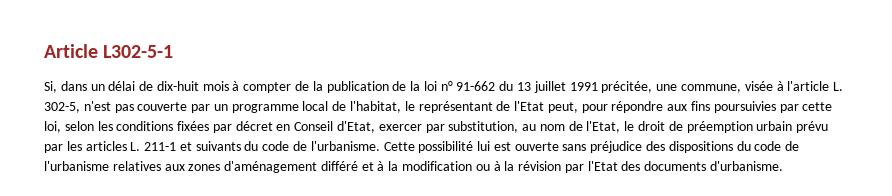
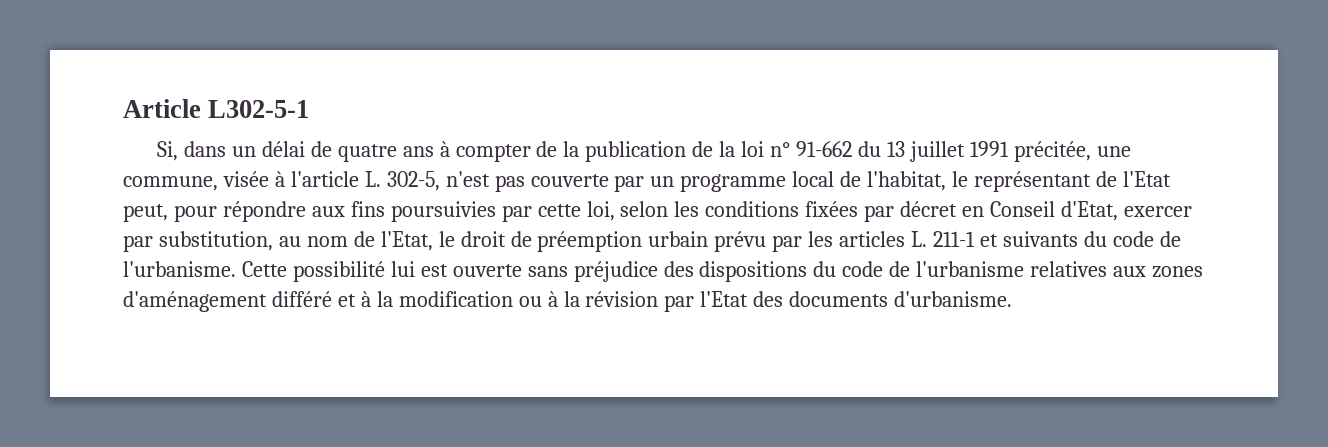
- Si, dans un délai de dix-huit mois à compter de la publication de la loi n° 91-662 du 13 juillet 1991 précitée, une commune, visée à l'article L. 302-5, n'est pas couverte par un programme local de l'habitat, le représentant de l'Etat peut, pour répondre aux fins poursuivies par cette loi, selon les conditions fixées par décret en Conseil d'Etat, exercer par substitution, au nom de l'Etat, le droit de préemption urbain prévu par les articles L. 211-1 et suivants du code de l'urbanisme.
+ Si, dans un délai de quatre ans à compter de la publication de la loi n° 91-662 du 13 juillet 1991 précitée, une commune, visée à l'article L. 302-5, n'est pas couverte par un programme local de l'habitat, le représentant de l'Etat peut, pour répondre aux fins poursuivies par cette loi, selon les conditions fixées par décret en Conseil d'Etat, exercer par substitution, au nom de l'Etat, le droit de préemption urbain prévu par les articles L. 211-1 et suivants du code de l'urbanisme.

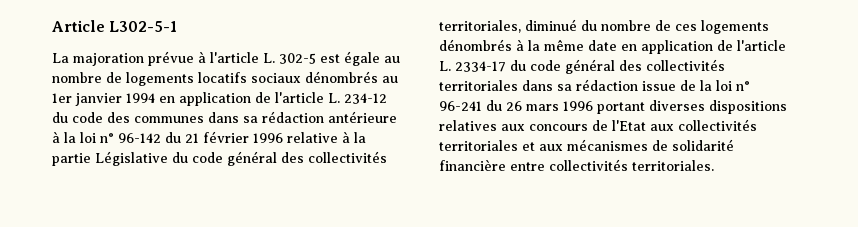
- Si, dans un délai de quatre ans à compter de la publication de la loi n° 91-662 du 13 juillet 1991 précitée, une commune, visée à l'article L. 302-5, n'est pas couverte par un programme local de l'habitat, le représentant de l'Etat peut, pour répondre aux fins poursuivies par cette loi, selon les conditions fixées par décret en Conseil d'Etat, exercer par substitution, au nom de l'Etat, le droit de préemption urbain prévu par les articles L. 211-1 et suivants du code de l'urbanisme. Cette possibilité lui est ouverte sans préjudice des dispositions du code de l'urbanisme relatives aux zones d'aménagement différé et à la modification ou à la révision par l'Etat des documents d'urbanisme.
+ La majoration prévue à l'article L. 302-5 est égale au nombre de logements locatifs sociaux dénombrés au 1er janvier 1994 en application de l'article L. 234-12 du code des communes dans sa rédaction antérieure à la loi n° 96-142 du 21 février 1996 relative à la partie Législative du code général des collectivités territoriales, diminué du nombre de ces logements dénombrés à la même date en application de l'article L. 2334-17 du code général des collectivités territoriales dans sa rédaction issue de la loi n° 96-241 du 26 mars 1996 portant diverses dispositions relatives aux concours de l'Etat aux collectivités territoriales et aux mécanismes de solidarité financière entre collectivités territoriales.

